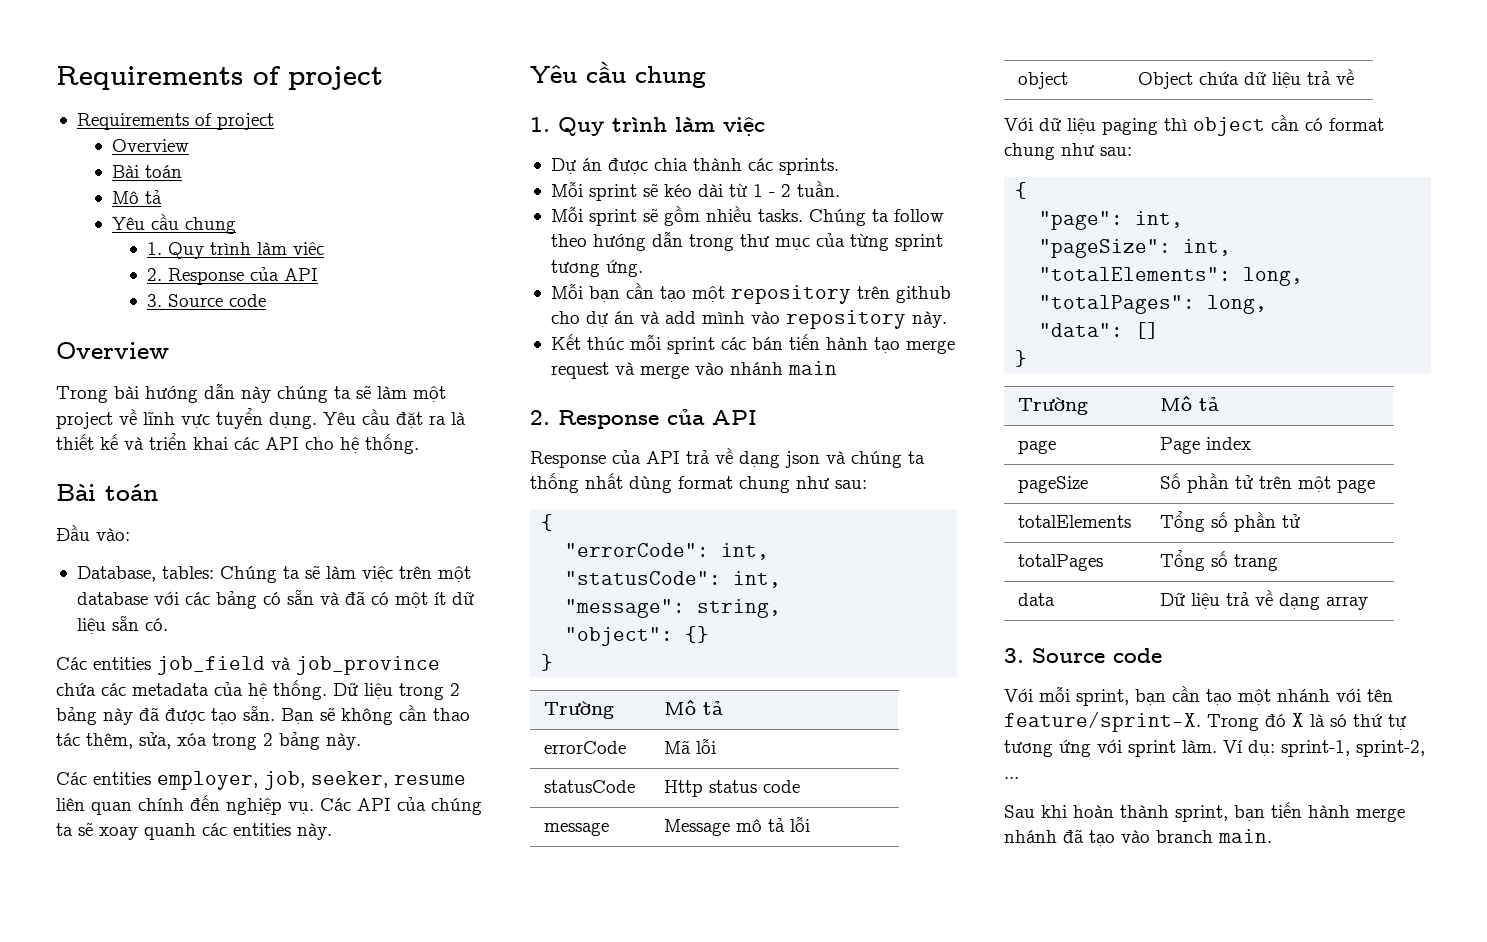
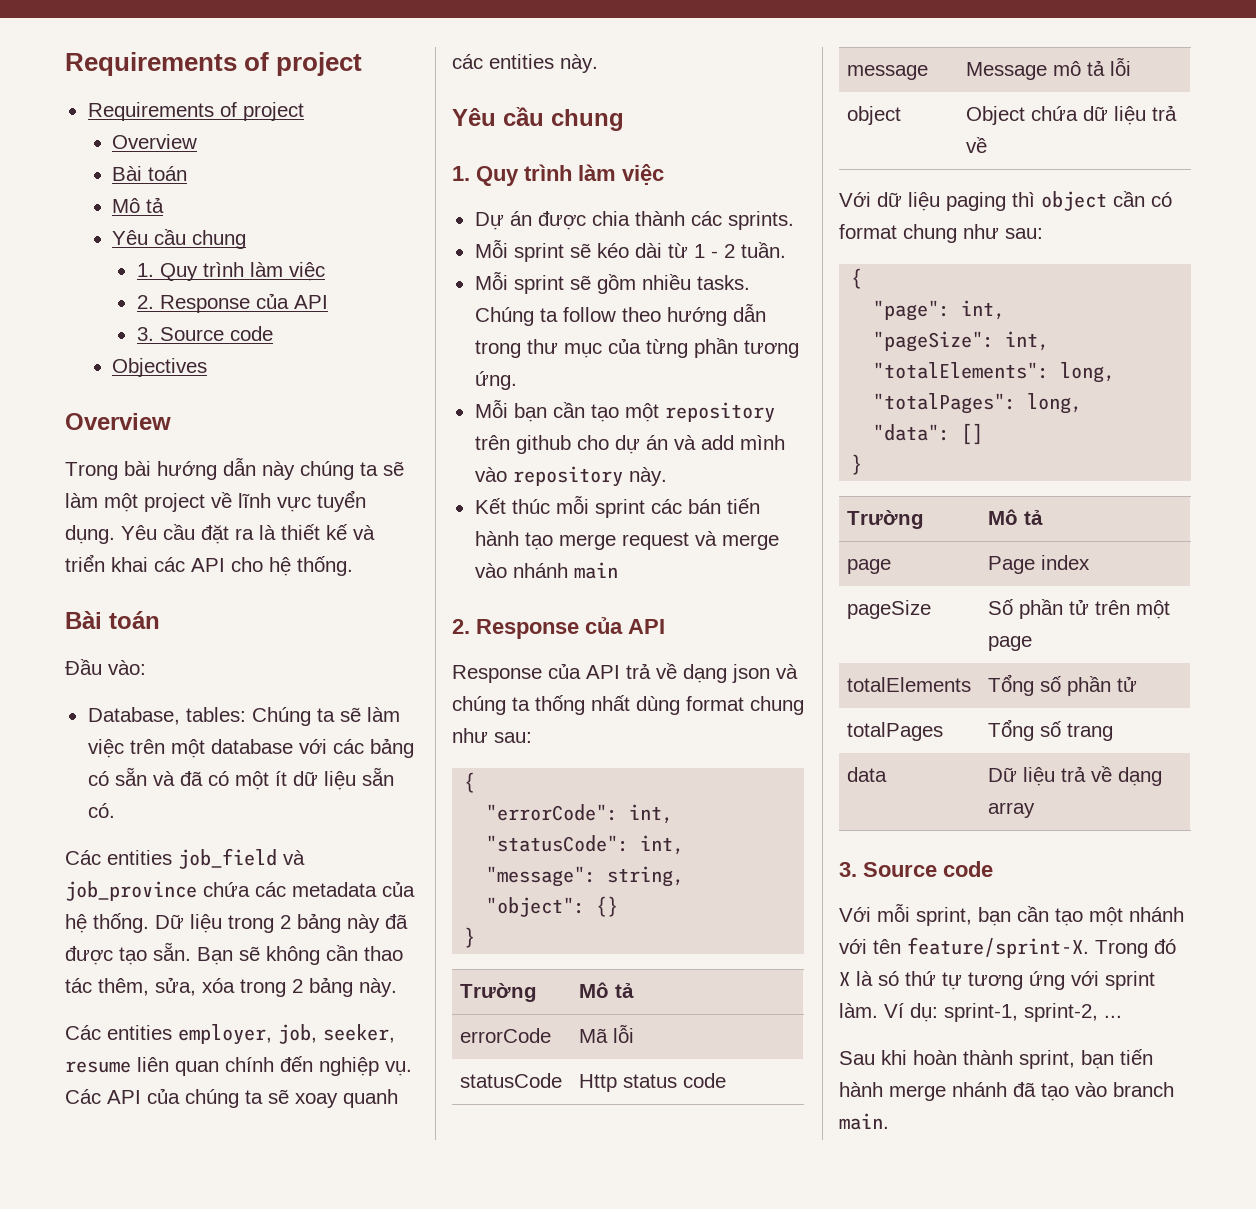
+ Objectives
- Chúng ta follow theo hướng dẫn trong thư mục của từng sprint tương ứng.
+ Chúng ta follow theo hướng dẫn trong thư mục của từng phần tương ứng.

